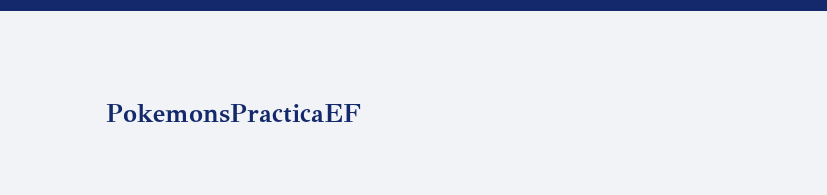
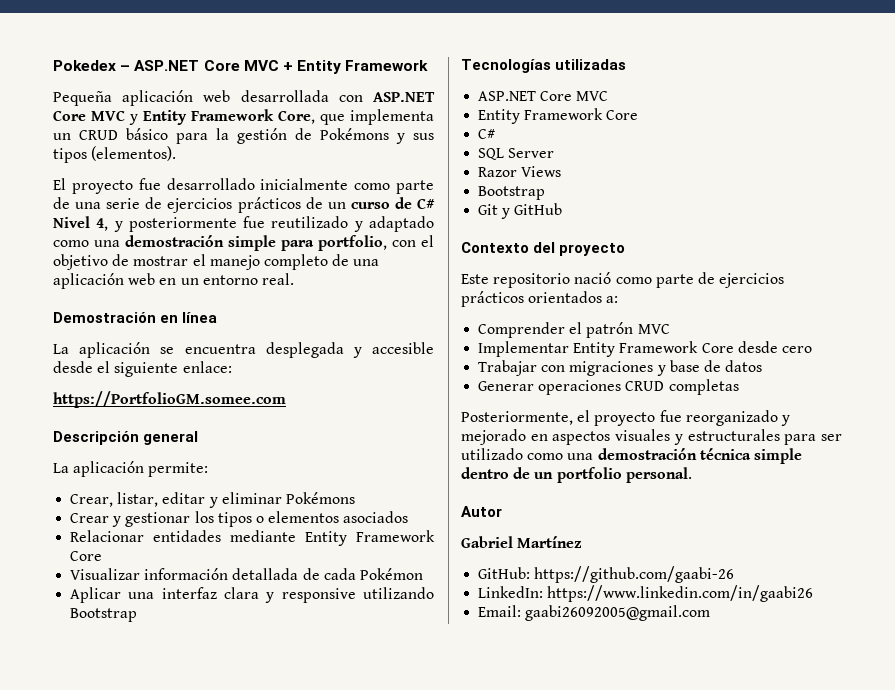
- PokemonsPracticaEF
+ Pokedex – ASP.NET Core MVC + Entity Framework
+ Pequeña aplicación web desarrollada con ASP.NET Core MVC y Entity Framework Core, que implementa un CRUD básico para la gestión de Pokémons y sus tipos (elementos).
+ El proyecto fue desarrollado inicialmente como parte de una serie de ejercicios prácticos de un curso de C# Nivel 4, y posteriormente fue reutilizado y adaptado como una demostración simple para portfolio, con el objetivo de mostrar el manejo completo de una aplicación web en un entorno real.
+ Demostración en línea
+ La aplicación se encuentra desplegada y accesible desde el siguiente enlace:
+ https://PortfolioGM.somee.com
+ Descripción general
+ La aplicación permite:
+ Crear, listar, editar y eliminar Pokémons
+ Crear y gestionar los tipos o elementos asociados
+ Relacionar entidades mediante Entity Framework Core
+ Visualizar información detallada de cada Pokémon
+ Aplicar una interfaz clara y responsive utilizando Bootstrap
+ Tecnologías utilizadas
+ ASP.NET Core MVC
+ Entity Framework Core
+ C#
+ SQL Server
+ Razor Views
+ Bootstrap
+ Git y GitHub
+ Contexto del proyecto
+ Este repositorio nació como parte de ejercicios prácticos orientados a:
+ Comprender el patrón MVC
+ Implementar Entity Framework Core desde cero
+ Trabajar con migraciones y base de datos
+ Generar operaciones CRUD completas
+ Posteriormente, el proyecto fue reorganizado y mejorado en aspectos visuales y estructurales para ser utilizado como una demostración técnica simple dentro de un portfolio personal.
+ Autor
+ Gabriel Martínez
+ GitHub: https://github.com/gaabi-26
+ LinkedIn: https://www.linkedin.com/in/gaabi26
+ Email: gaabi26092005@gmail.com

